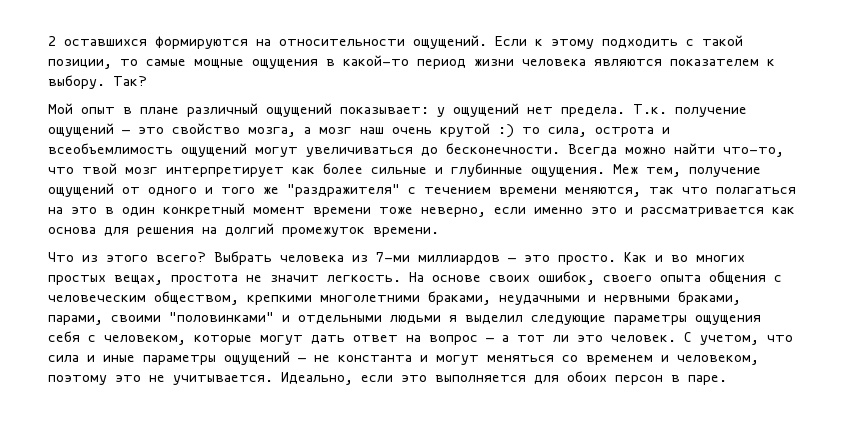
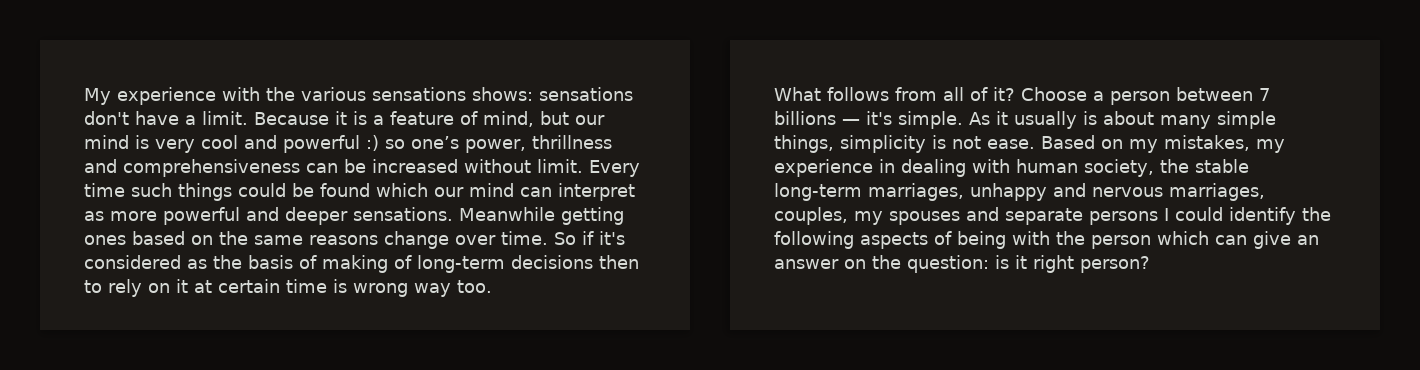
- 2 оставшихся формируются на относительности ощущений. Если к этому подходить с такой позиции, то самые мощные ощущения в какой-то период жизни человека являются показателем к выбору. Так?
- Мой опыт в плане различный ощущений показывает: у ощущений нет предела. Т.к. получение ощущений — это свойство мозга, а мозг наш очень крутой :) то сила, острота и всеобъемлимость ощущений могут увеличиваться до бесконечности. Всегда можно найти что-то, что твой мозг интерпретирует как более сильные и глубинные ощущения. Меж тем, получение ощущений от одного и того же "раздражителя" с течением времени меняются, так что полагаться на это в один конкретный момент времени тоже неверно, если именно это и рассматривается как основа для решения на долгий промежуток времени.
- Что из этого всего? Выбрать человека из 7-ми миллиардов — это просто. Как и во многих простых вещах, простота не значит легкость. На основе своих ошибок, своего опыта общения с человеческим обществом, крепкими многолетними браками, неудачными и нервными браками, парами, своими "половинками" и отдельными людьми я выделил следующие параметры ощущения себя с человеком, которые могут дать ответ на вопрос — а тот ли это человек. С учетом, что сила и иные параметры ощущений — не константа и могут меняться со временем и человеком, поэтому это не учитывается. Идеально, если это выполняется для обоих персон в паре.
+ My experience with the various sensations shows: sensations don't have a limit. Because it is a feature of mind, but our mind is very cool and powerful :) so one’s power, thrillness and comprehensiveness can be increased without limit. Every time such things could be found which our mind can interpret as more powerful and deeper sensations. Meanwhile getting ones based on the same reasons change over time. So if it's considered as the basis of making of long-term decisions then to rely on it at certain time is wrong way too.
+ What follows from all of it? Choose a person between 7 billions — it's simple. As it usually is about many simple things, simplicity is not ease. Based on my mistakes, my experience in dealing with human society, the stable long-term marriages, unhappy and nervous marriages, couples, my spouses and separate persons I could identify the following aspects of being with the person which can give an answer on the question: is it right person?

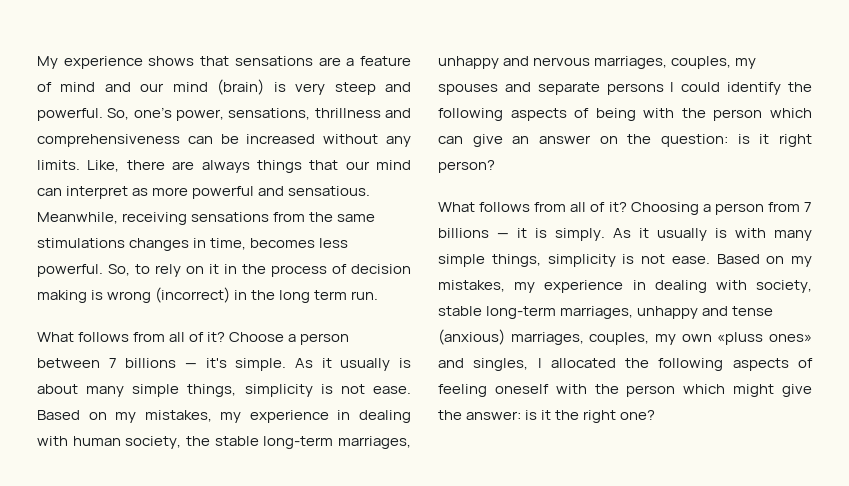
- My experience with the various sensations shows: sensations don't have a limit. Because it is a feature of mind, but our mind is very cool and powerful :) so one’s power, thrillness and comprehensiveness can be increased without limit. Every time such things could be found which our mind can interpret as more powerful and deeper sensations. Meanwhile getting ones based on the same reasons change over time. So if it's considered as the basis of making of long-term decisions then to rely on it at certain time is wrong way too.
+ My experience shows that sensations are a feature of mind and our mind (brain) is very steep and powerful. So, one’s power, sensations, thrillness and comprehensiveness can be increased without any limits. Like, there are always things that our mind can interpret as more powerful and sensatious. Meanwhile, receiving sensations from the same stimulations changes in time, becomes less powerful. So, to rely on it in the process of decision making is wrong (incorrect) in the long term run.
+ What follows from all of it? Choosing a person from 7 billions — it is simply. As it usually is with many simple things, simplicity is not ease. Based on my mistakes, my experience in dealing with society, stable long-term marriages, unhappy and tense (anxious) marriages, couples, my own «pluss ones» and singles, I allocated the following aspects of feeling oneself with the person which might give the answer: is it the right one?

